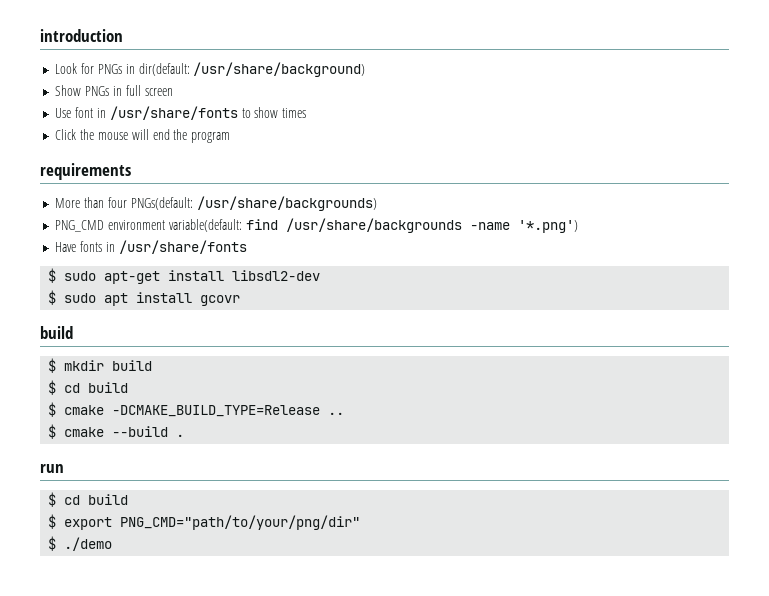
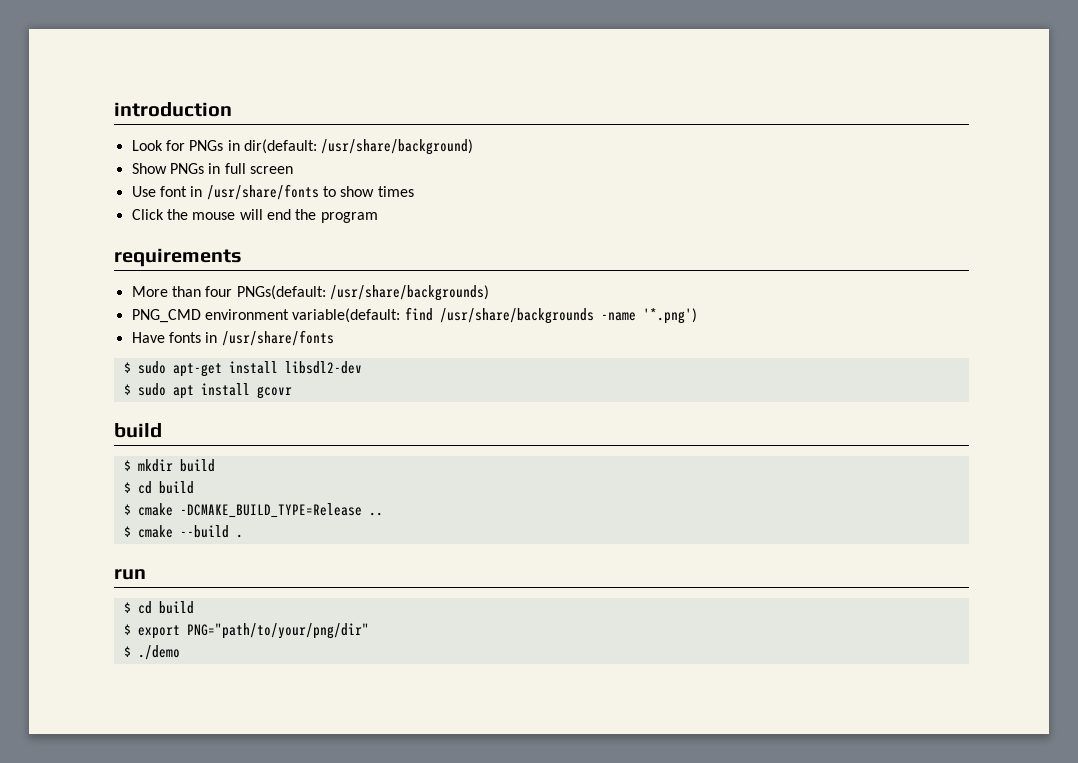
- $ export PNG_CMD="path/to/your/png/dir"
+ $ export PNG="path/to/your/png/dir"

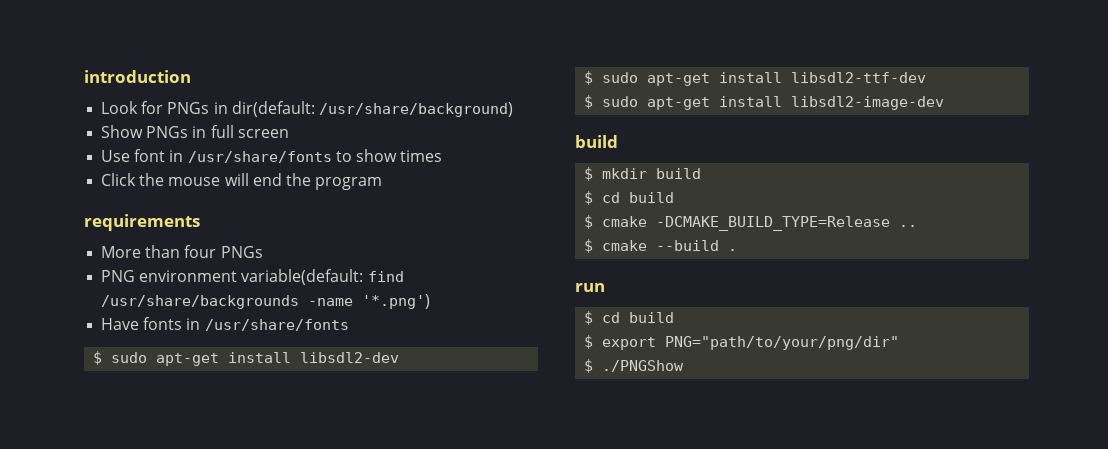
- More than four PNGs(default: /usr/share/backgrounds)
- PNG_CMD environment variable(default: find /usr/share/backgrounds -name '*.png')
+ More than four PNGs
+ PNG environment variable(default: find /usr/share/backgrounds -name '*.png')
- $ sudo apt install gcovr
+ $ sudo apt-get install libsdl2-ttf-dev
+ $ sudo apt-get install libsdl2-image-dev
- $ ./demo
+ $ ./PNGShow

